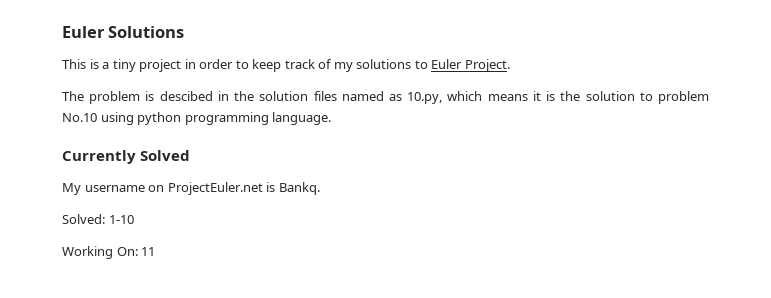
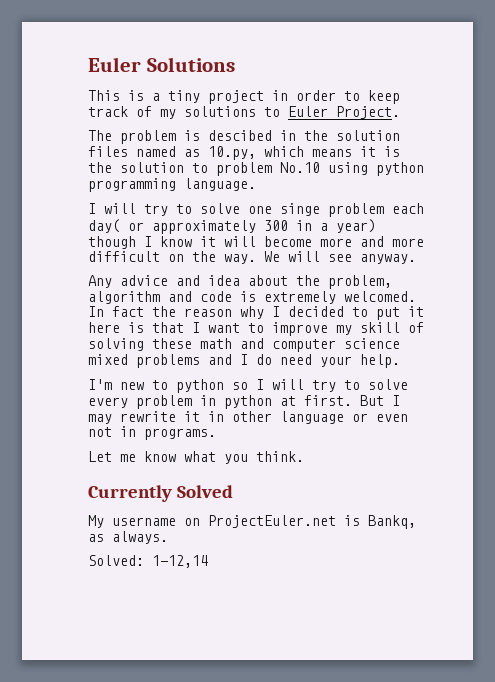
+ I will try to solve one singe problem each day( or approximately 300 in a year) though I know it will become more and more difficult on the way. We will see anyway.
+ Any advice and idea about the problem, algorithm and code is extremely welcomed. In fact the reason why I decided to put it here is that I want to improve my skill of solving these math and computer science mixed problems and I do need your help.
+ I'm new to python so I will try to solve every problem in python at first. But I may rewrite it in other language or even not in programs.
+ Let me know what you think.
- My username on ProjectEuler.net is Bankq.
- Solved: 1-10
- Working On: 11
+ My username on ProjectEuler.net is Bankq, as always.
+ Solved: 1-12,14

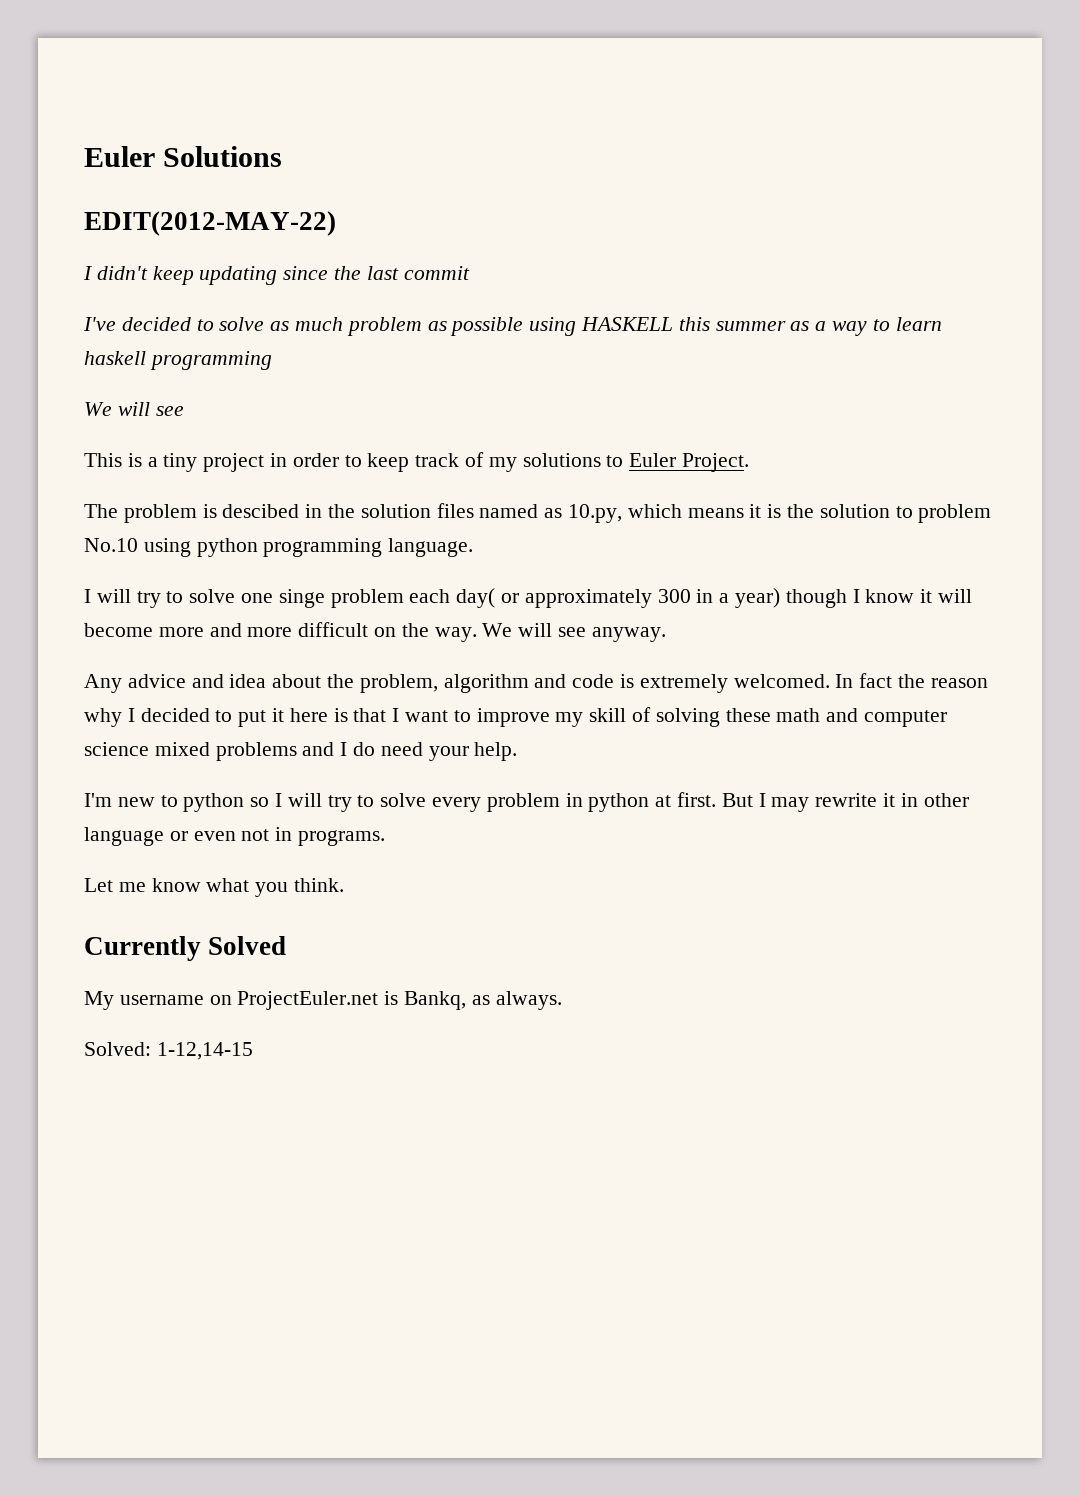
+ EDIT(2012-MAY-22)
+ I didn't keep updating since the last commit
+ I've decided to solve as much problem as possible using HASKELL this summer as a way to learn haskell programming
+ We will see
- Solved: 1-12,14
+ Solved: 1-12,14-15

